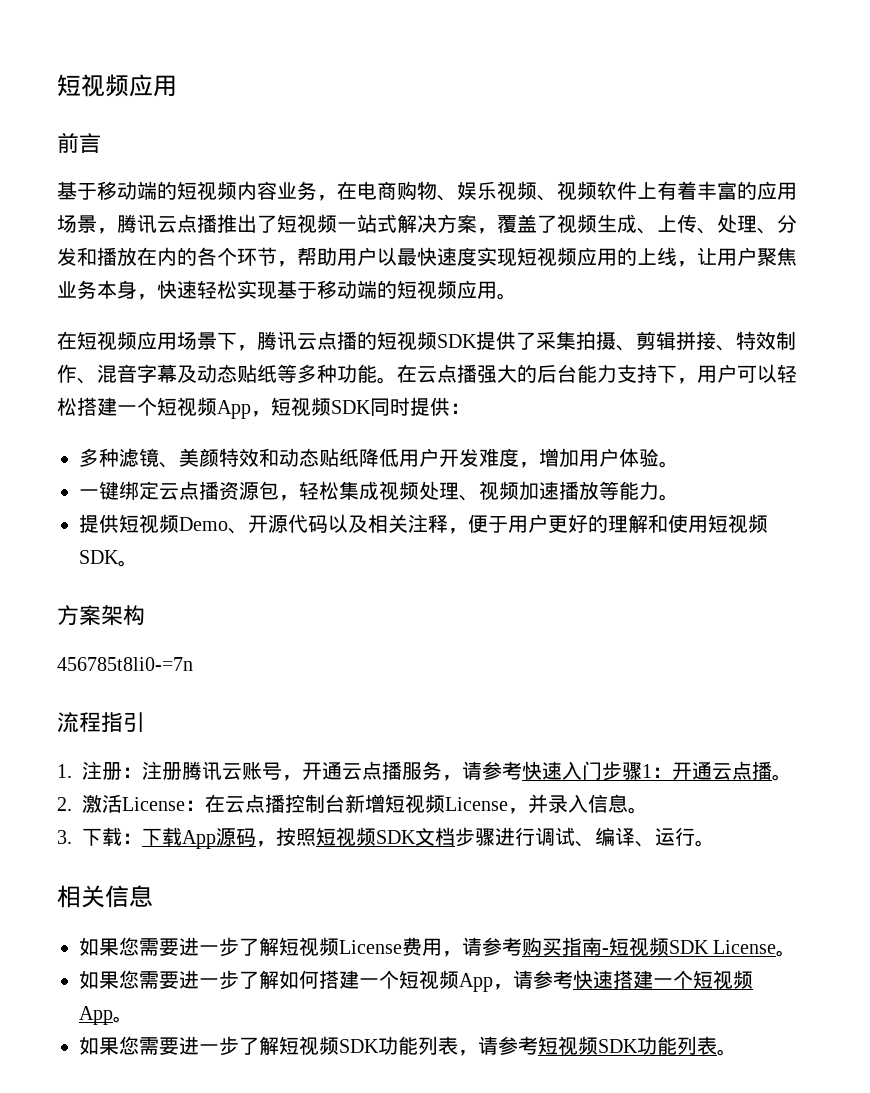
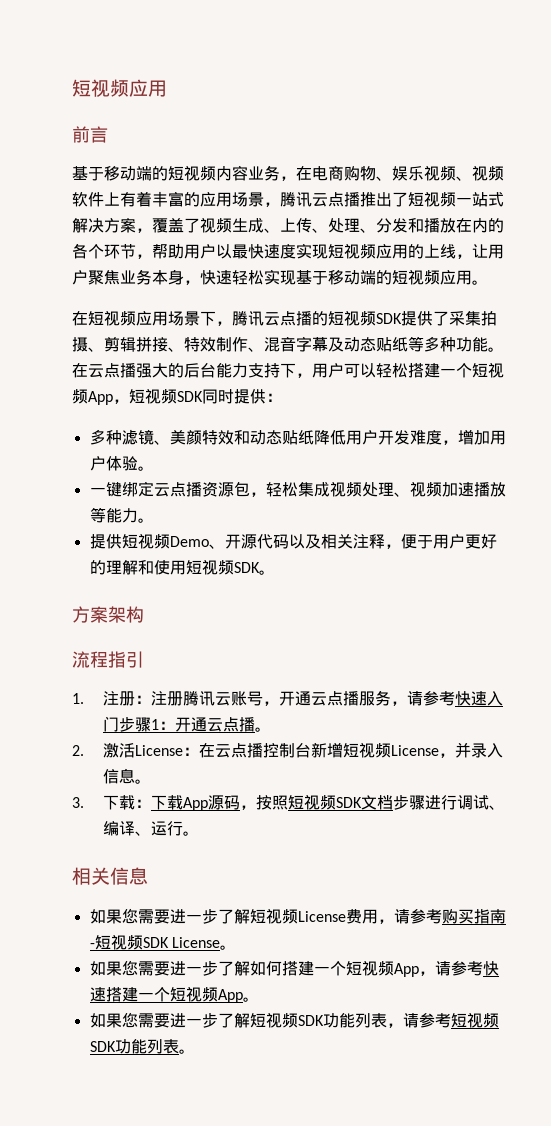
- 456785t8li0-=7n

